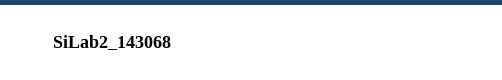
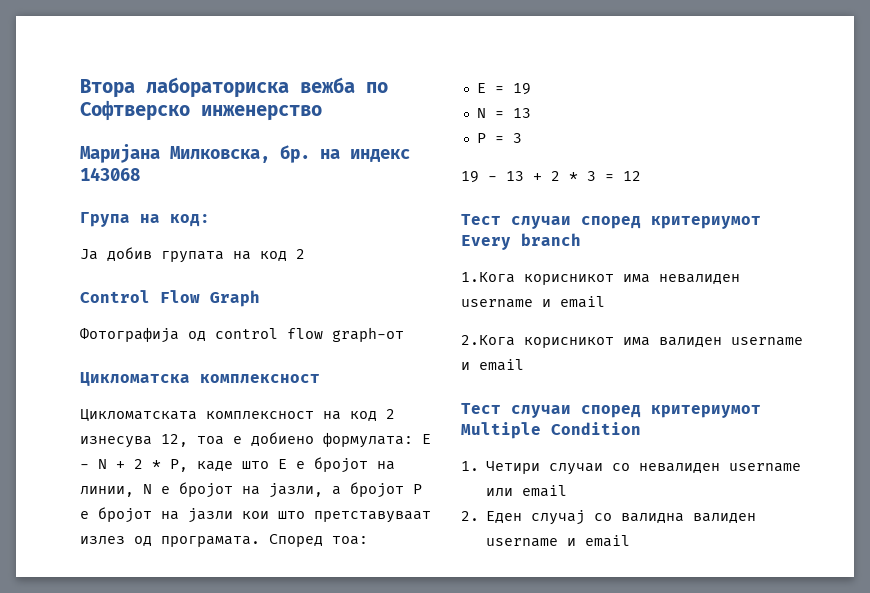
- SiLab2_143068
+ Втора лабораториска вежба по Софтверско инженерство
+ Маријана Милковска, бр. на индекс 143068
+ Група на код:
+ Ја добив групата на код 2
+ Control Flow Graph
+ Фотографија од control flow graph-от
+ Цикломатска комплексност
+ Цикломатската комплексност на код 2 изнесува 12, тоа е добиено формулата: E - N + 2 * P, каде што E е бројот на линии, N е бројот на јазли, а бројот P е бројот на јазли кои што претставуваат излез од програмата. Според тоа:
+ E = 19
+ N = 13
+ P = 3
+ 19 - 13 + 2 * 3 = 12
+ Тест случаи според критериумот Every branch
+ 1.Кога корисникот има невалиден username и email
+ 2.Кога корисникот има валиден username и email
+ Тест случаи според критериумот Multiple Condition
+ 1. Четири случаи со невалиден username или email
+ 2. Еден случај со валидна валиден username и email

